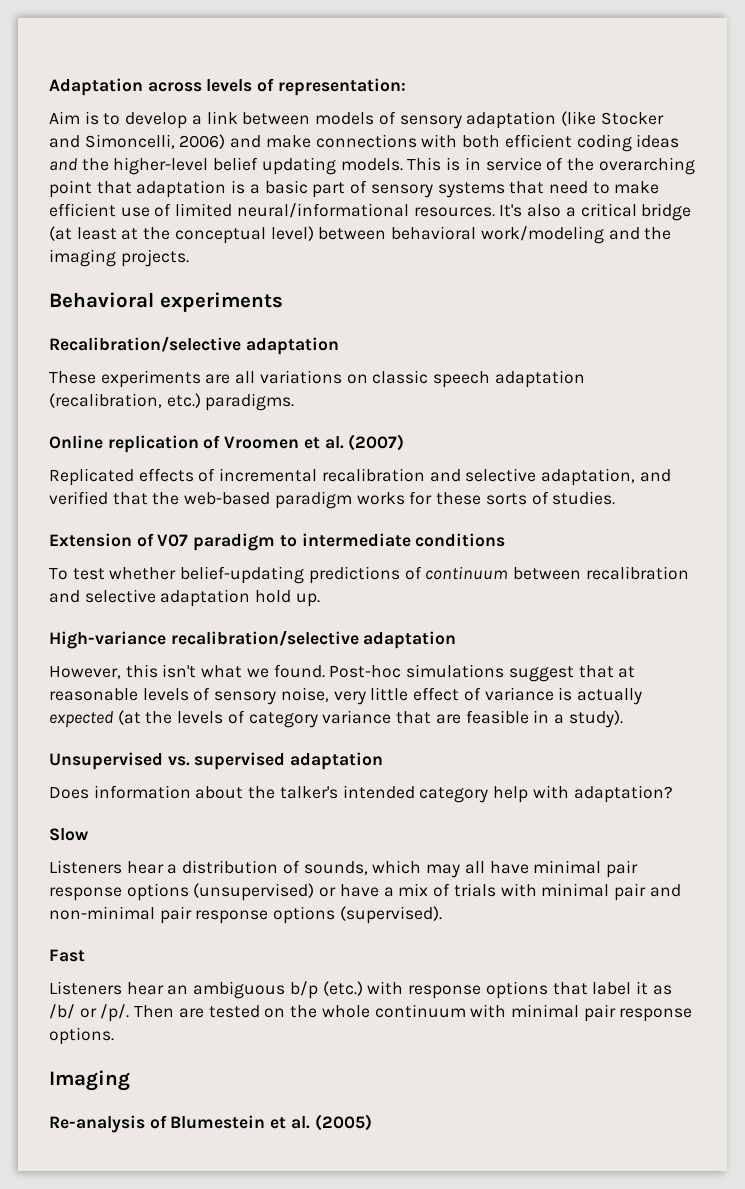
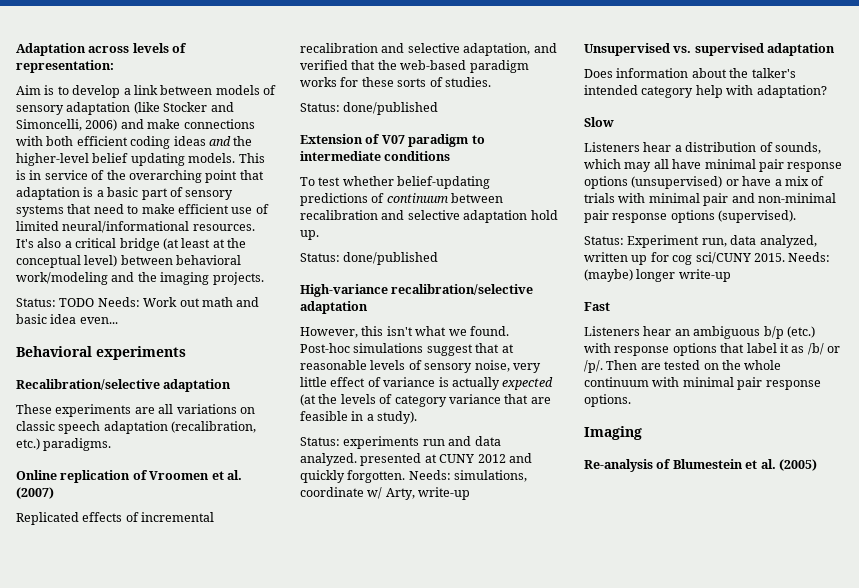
+ Status: TODO Needs: Work out math and basic idea even...
  Replicated effects of incremental recalibration and selective adaptation, and verified that the web-based paradigm works for these sorts of studies.
+ Status: done/published
  To test whether belief-updating predictions of continuum between recalibration and selective adaptation hold up.
+ Status: done/published
+ Status: experiments run and data analyzed. presented at CUNY 2012 and quickly forgotten. Needs: simulations, coordinate w/ Arty, write-up
+ Status: Experiment run, data analyzed, written up for cog sci/CUNY 2015. Needs: (maybe) longer write-up

